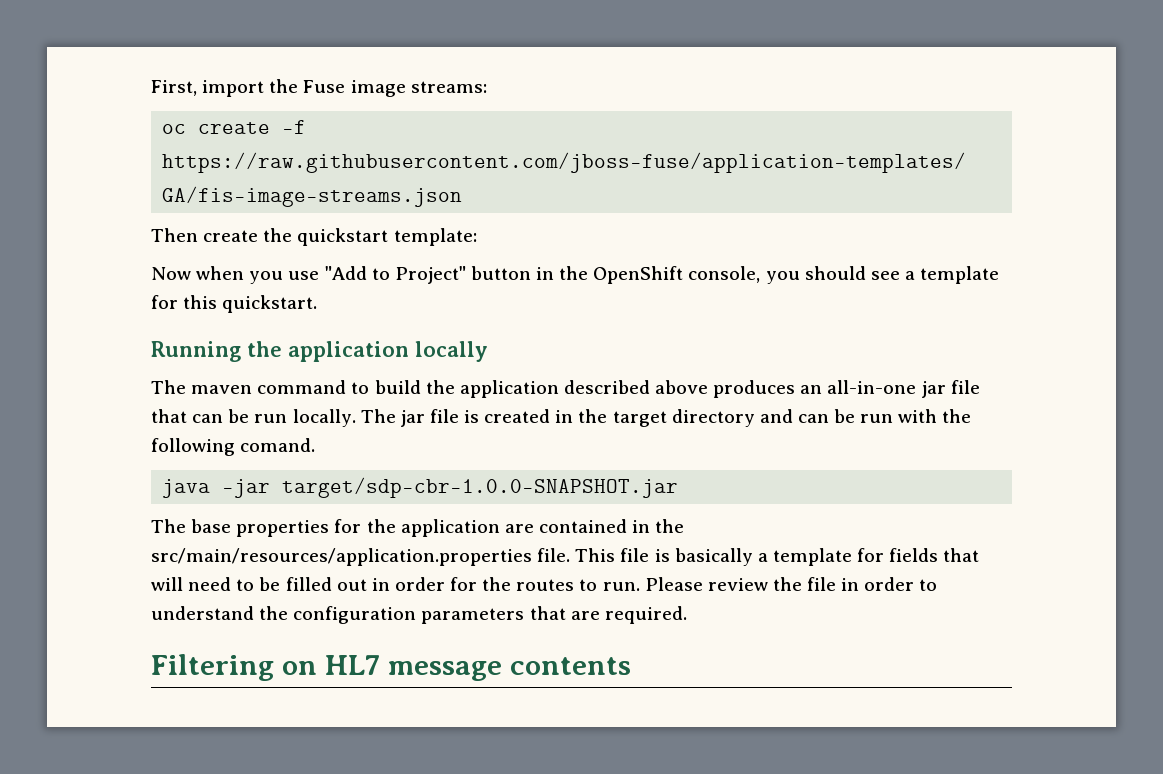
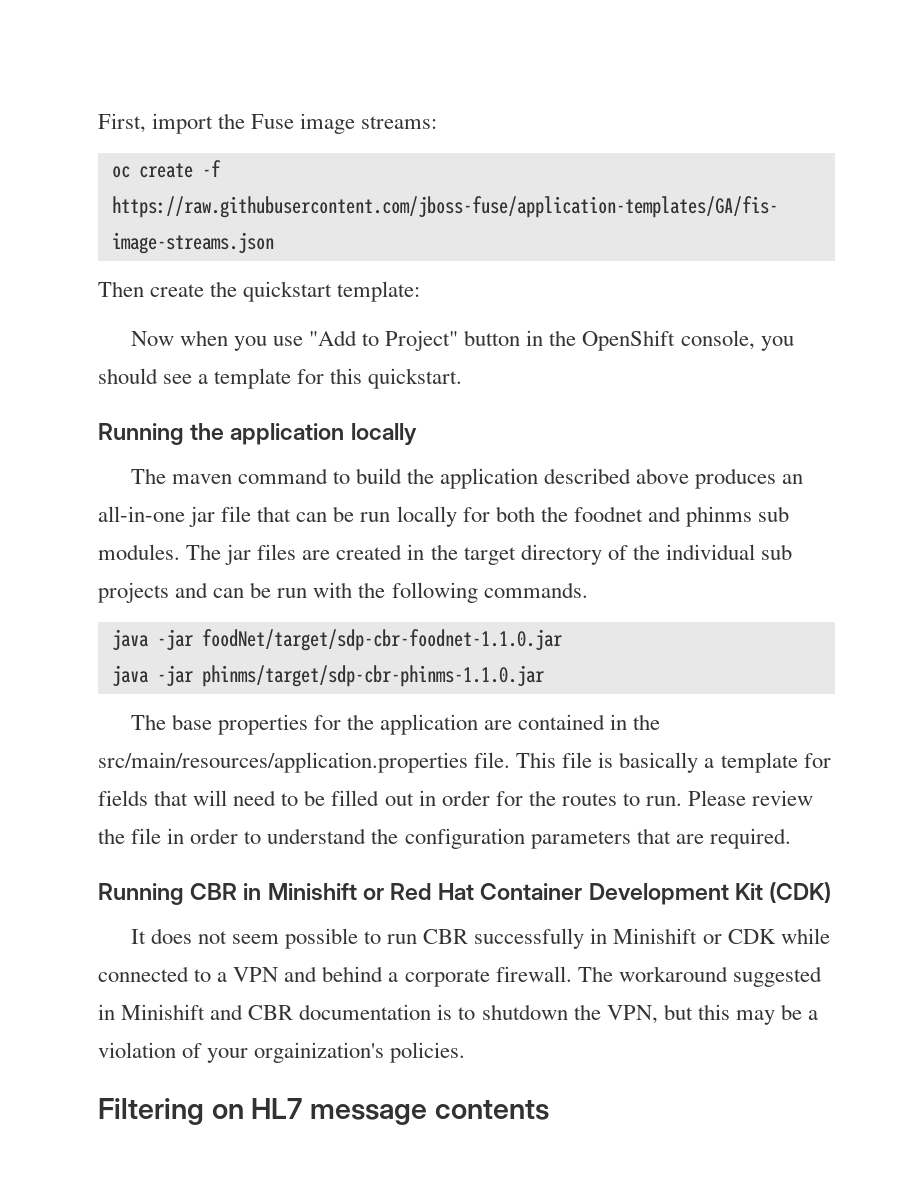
- The maven command to build the application described above produces an all-in-one jar file that can be run locally. The jar file is created in the target directory and can be run with the following comand.
- java -jar target/sdp-cbr-1.0.0-SNAPSHOT.jar
+ The maven command to build the application described above produces an all-in-one jar file that can be run locally for both the foodnet and phinms sub modules. The jar files are created in the target directory of the individual sub projects and can be run with the following commands.
+ java -jar foodNet/target/sdp-cbr-foodnet-1.1.0.jar
+ java -jar phinms/target/sdp-cbr-phinms-1.1.0.jar
+ Running CBR in Minishift or Red Hat Container Development Kit (CDK)
+ It does not seem possible to run CBR successfully in Minishift or CDK while connected to a VPN and behind a corporate firewall. The workaround suggested in Minishift and CBR documentation is to shutdown the VPN, but this may be a violation of your orgainization's policies.

